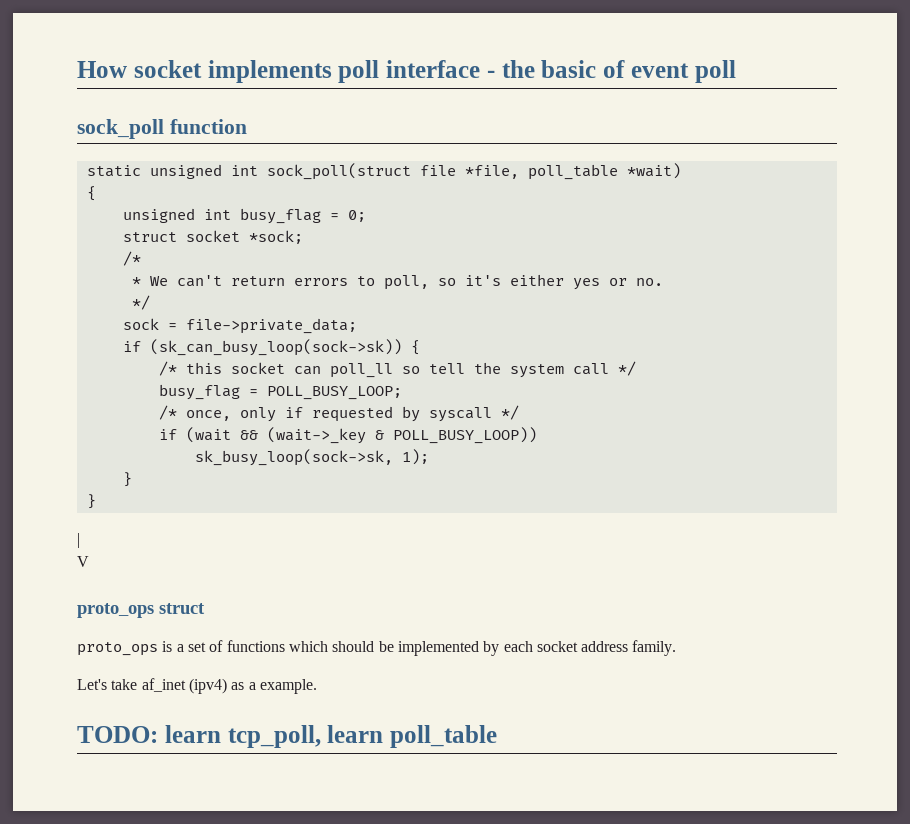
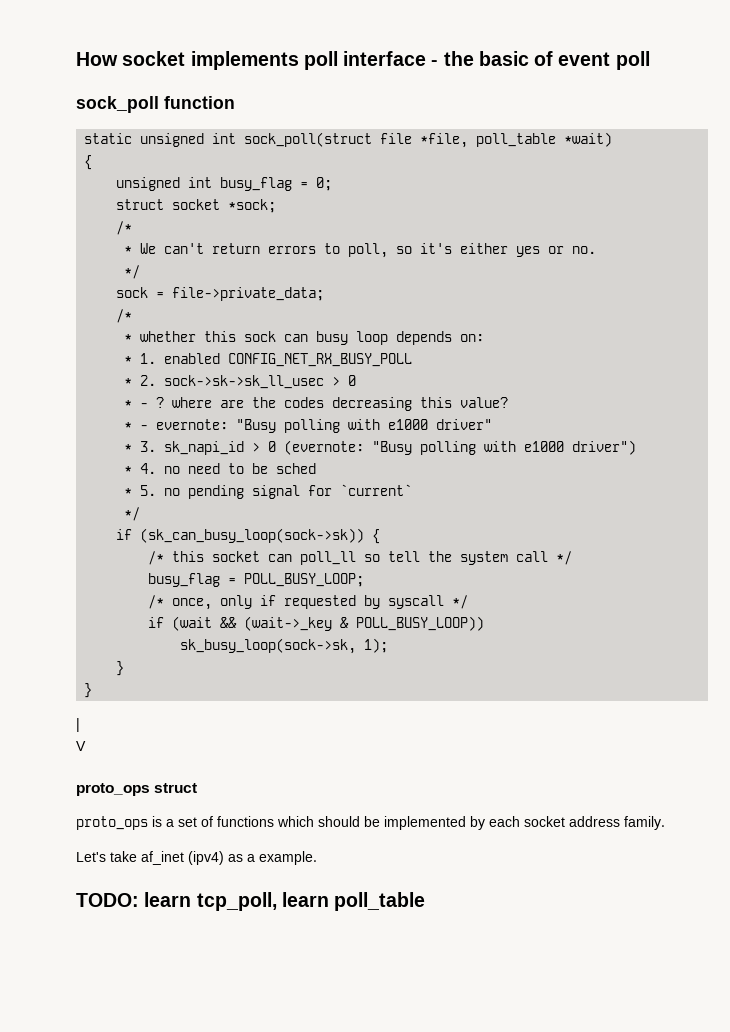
  sock = file->private_data;
+ /*
+ * whether this sock can busy loop depends on:
+ * 1. enabled CONFIG_NET_RX_BUSY_POLL
+ * 2. sock->sk->sk_ll_usec > 0
+ * - ? where are the codes decreasing this value?
+ * - evernote: "Busy polling with e1000 driver"
+ * 3. sk_napi_id > 0 (evernote: "Busy polling with e1000 driver")
+ * 4. no need to be sched
+ * 5. no pending signal for `current`
+ */

